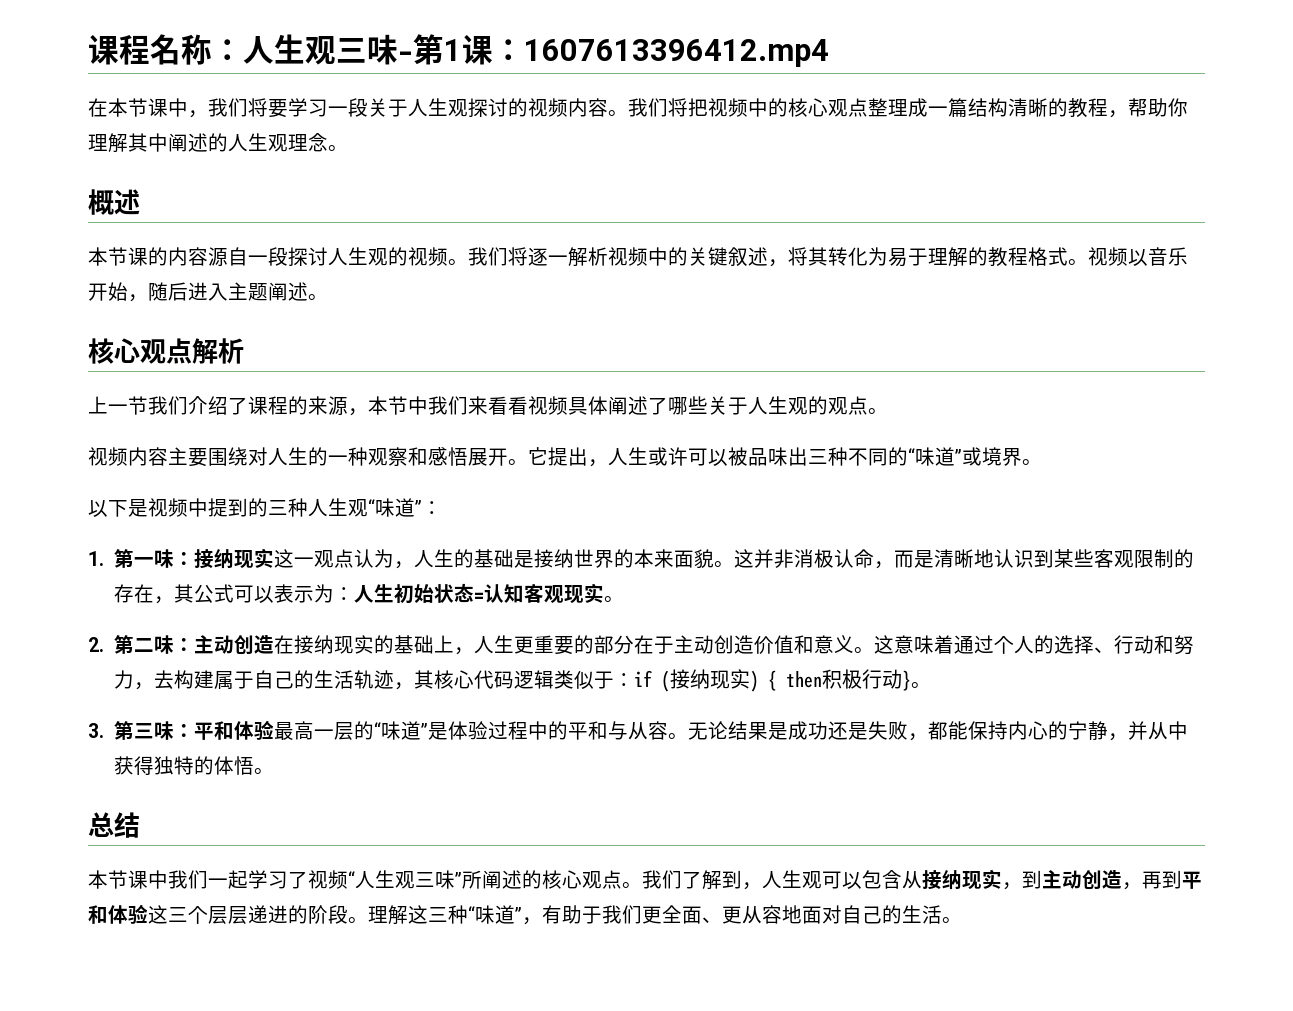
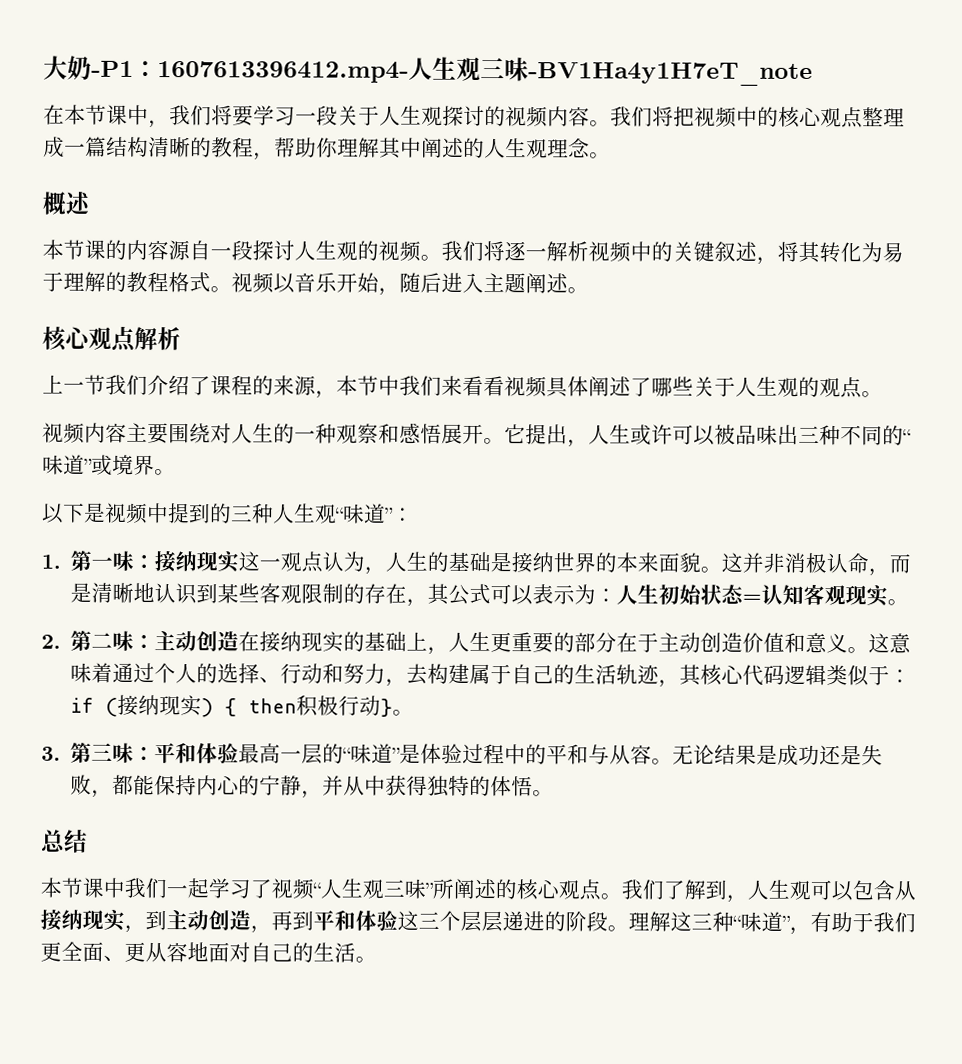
- 课程名称：人生观三味-第1课：1607613396412.mp4
+ 大奶-P1：1607613396412.mp4-人生观三味-BV1Ha4y1H7eT_note

